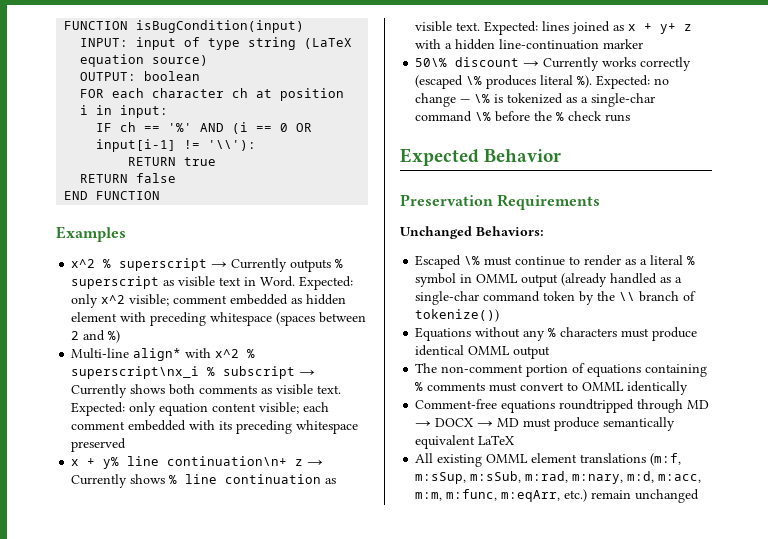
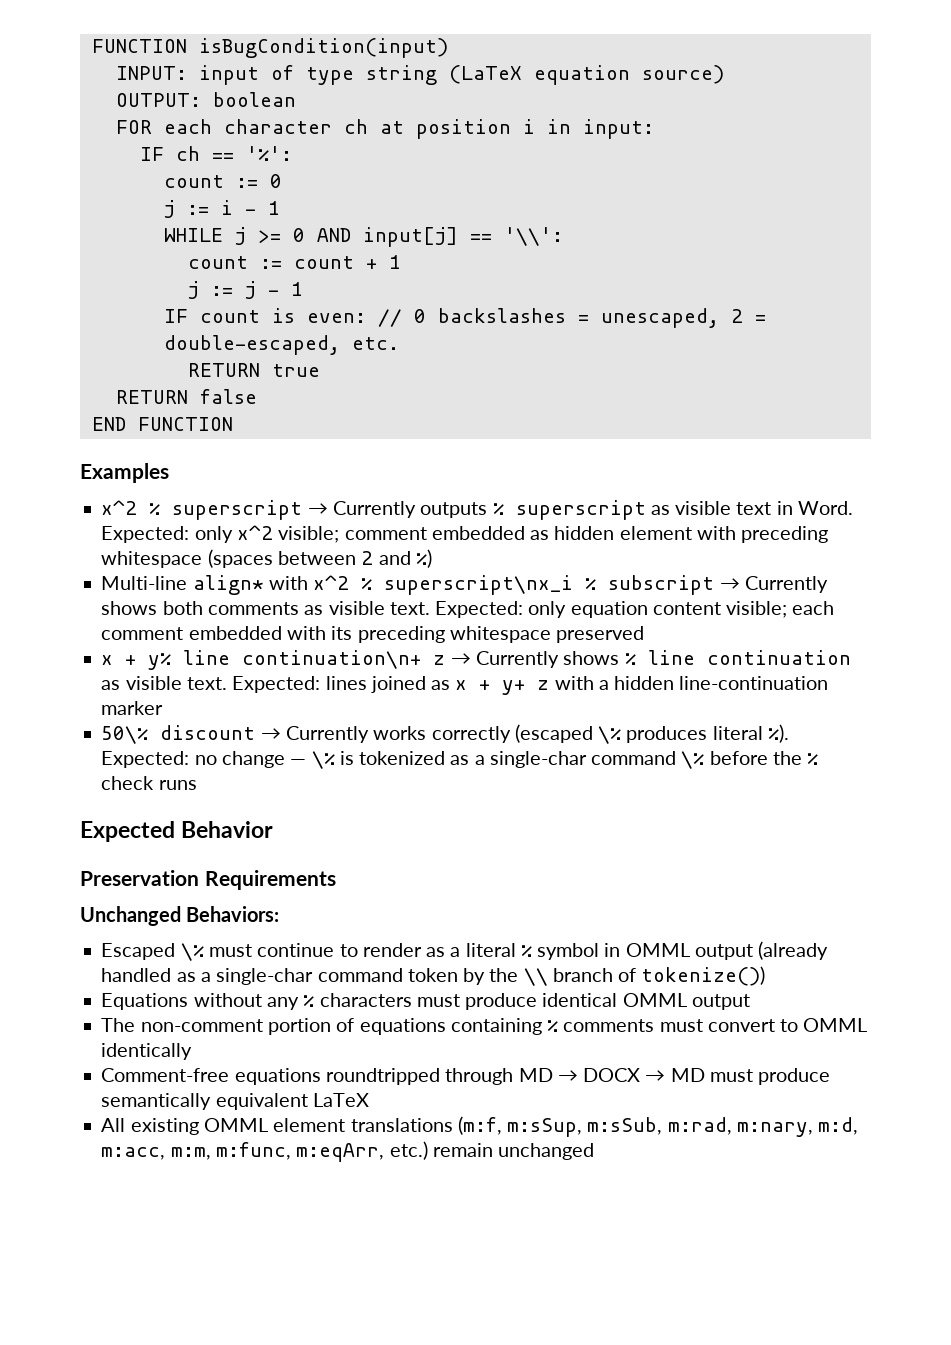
- IF ch == '%' AND (i == 0 OR input[i-1] != '\\'):
+ IF ch == '%':
+ count := 0
+ j := i - 1
+ WHILE j >= 0 AND input[j] == '\\':
+ count := count + 1
+ j := j - 1
+ IF count is even: // 0 backslashes = unescaped, 2 = double-escaped, etc.

